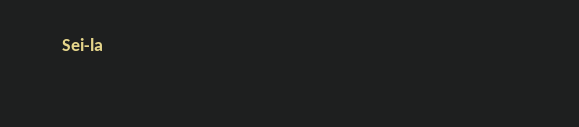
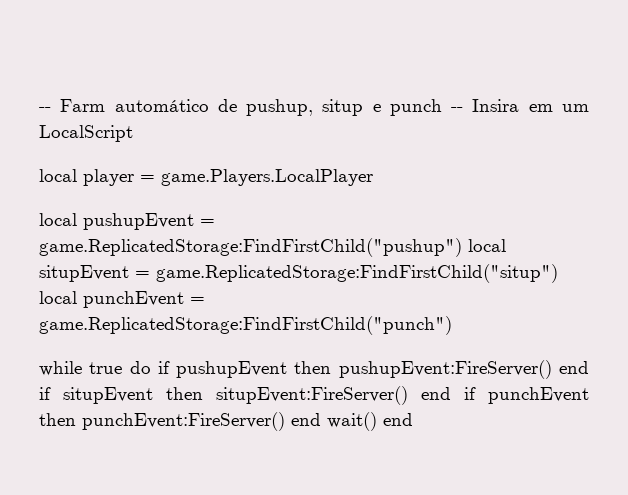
- Sei-la
+ -- Farm automático de pushup, situp e punch -- Insira em um LocalScript
+ local player = game.Players.LocalPlayer
+ local pushupEvent = game.ReplicatedStorage:FindFirstChild("pushup") local situpEvent = game.ReplicatedStorage:FindFirstChild("situp") local punchEvent = game.ReplicatedStorage:FindFirstChild("punch")
+ while true do if pushupEvent then pushupEvent:FireServer() end if situpEvent then situpEvent:FireServer() end if punchEvent then punchEvent:FireServer() end wait() end

